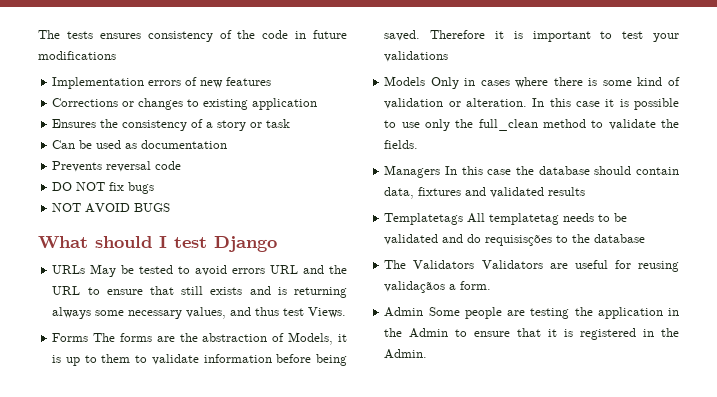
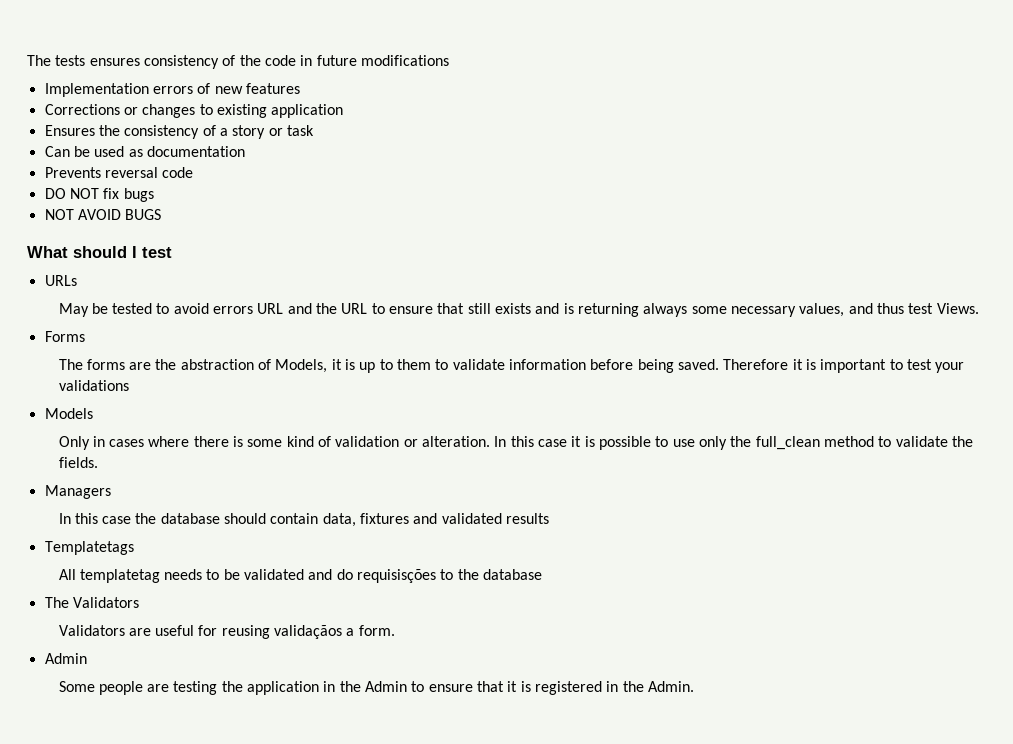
- What should I test Django
+ What should I test
- URLs May be tested to avoid errors URL and the URL to ensure that still exists and is returning always some necessary values, and thus test Views.
+ URLs
+ May be tested to avoid errors URL and the URL to ensure that still exists and is returning always some necessary values, and thus test Views.
- Forms The forms are the abstraction of Models, it is up to them to validate information before being saved.
+ Forms
+ The forms are the abstraction of Models, it is up to them to validate information before being saved.
- Models Only in cases where there is some kind of validation or alteration.
+ Models
+ Only in cases where there is some kind of validation or alteration.
- Managers In this case the database should contain data, fixtures and validated results
+ Managers
+ In this case the database should contain data, fixtures and validated results
- Templatetags All templatetag needs to be validated and do requisisções to the database
+ Templatetags
+ All templatetag needs to be validated and do requisisções to the database
- The Validators Validators are useful for reusing validaçãos a form.
- Admin Some people are testing the application in the Admin to ensure that it is registered in the Admin.
+ The Validators
+ Validators are useful for reusing validaçãos a form.
+ Admin
+ Some people are testing the application in the Admin to ensure that it is registered in the Admin.

